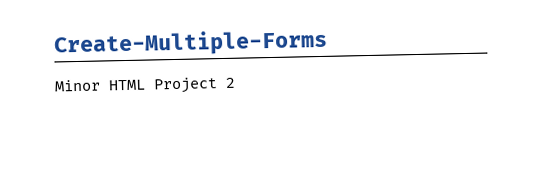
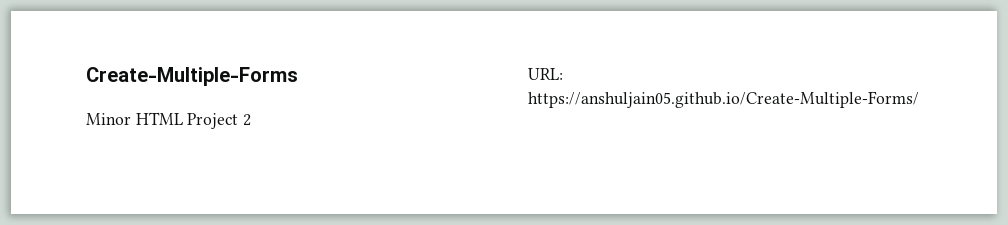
+ URL: https://anshuljain05.github.io/Create-Multiple-Forms/

